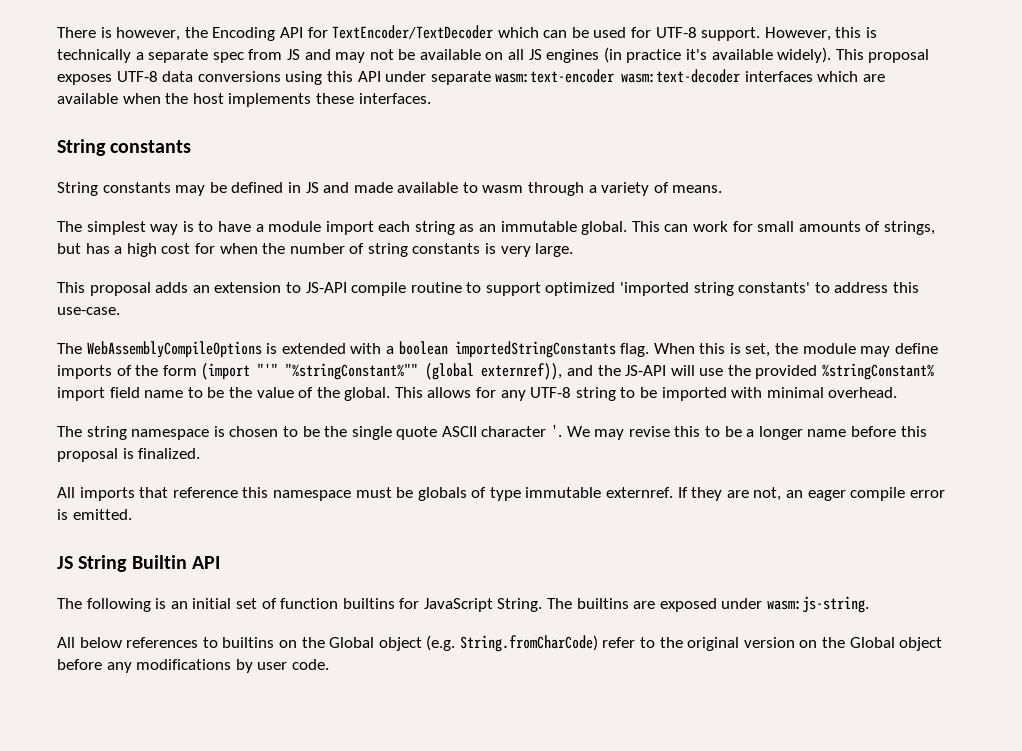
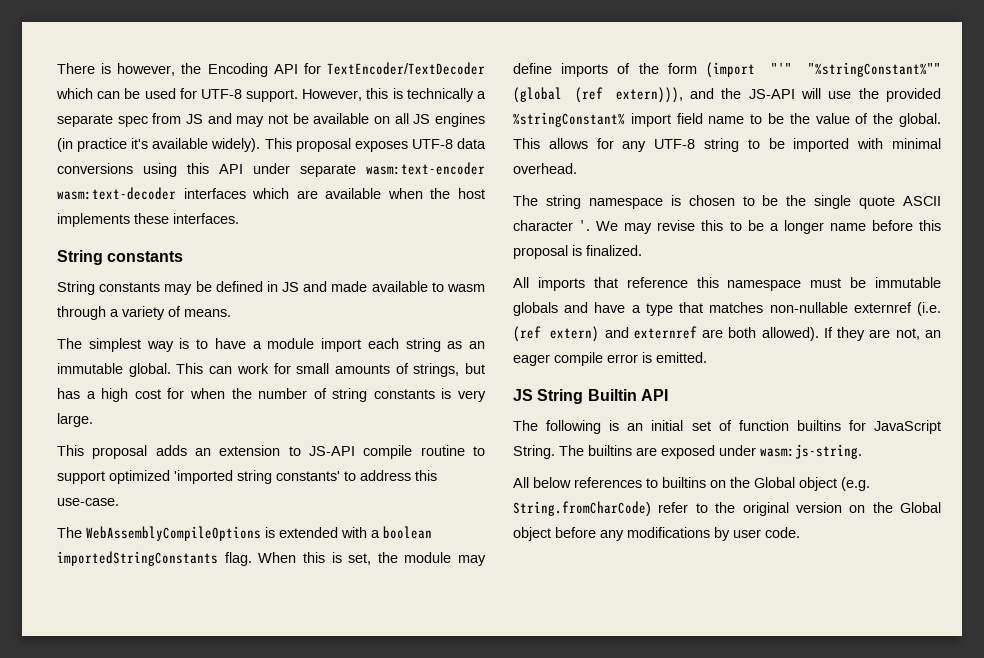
- When this is set, the module may define imports of the form (import "'" "%stringConstant%"" (global externref)), and the JS-API will use the provided %stringConstant% import field name to be the value of the global.
+ When this is set, the module may define imports of the form (import "'" "%stringConstant%"" (global (ref extern))), and the JS-API will use the provided %stringConstant% import field name to be the value of the global.
- All imports that reference this namespace must be globals of type immutable externref.
+ All imports that reference this namespace must be immutable globals and have a type that matches non-nullable externref (i.e. (ref extern) and externref are both allowed).

